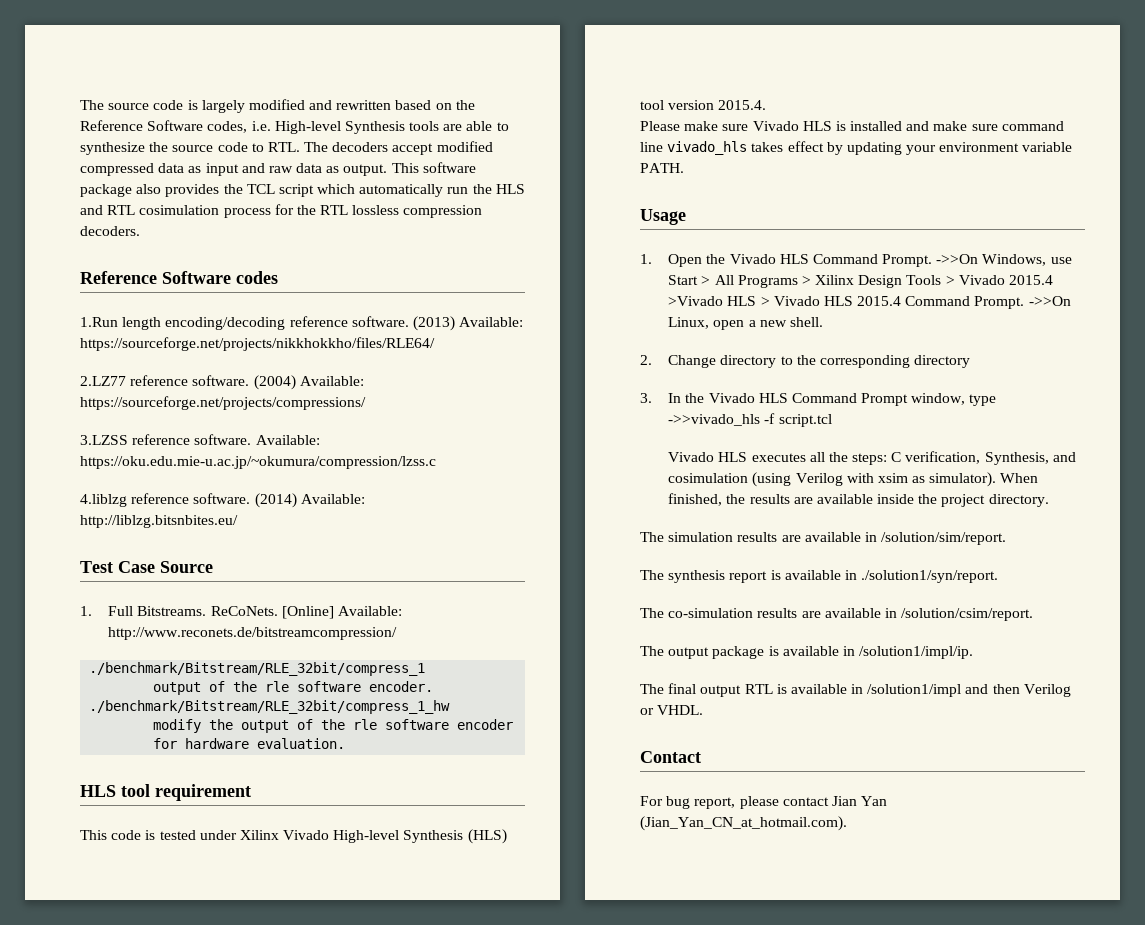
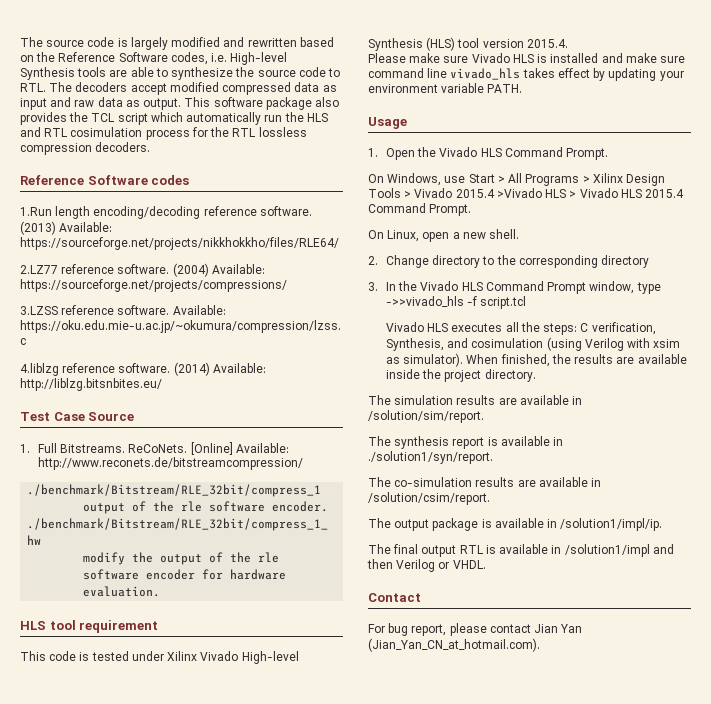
- 1. Open the Vivado HLS Command Prompt. ->>On Windows, use Start > All Programs > Xilinx Design Tools > Vivado 2015.4 >Vivado HLS > Vivado HLS 2015.4 Command Prompt. ->>On Linux, open a new shell.
+ 1. Open the Vivado HLS Command Prompt.
+ On Windows, use Start > All Programs > Xilinx Design Tools > Vivado 2015.4 >Vivado HLS > Vivado HLS 2015.4 Command Prompt.
+ On Linux, open a new shell.

